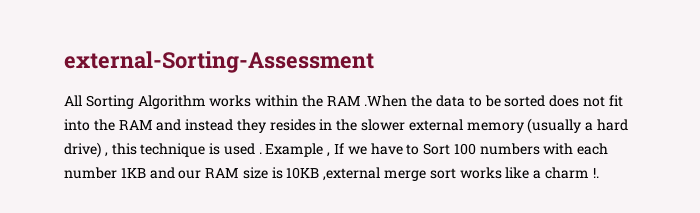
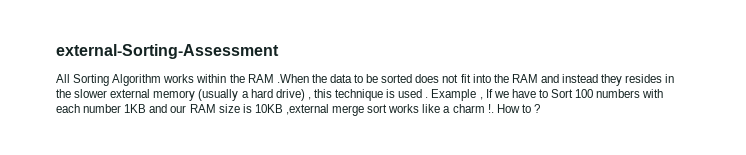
+ How to ?

